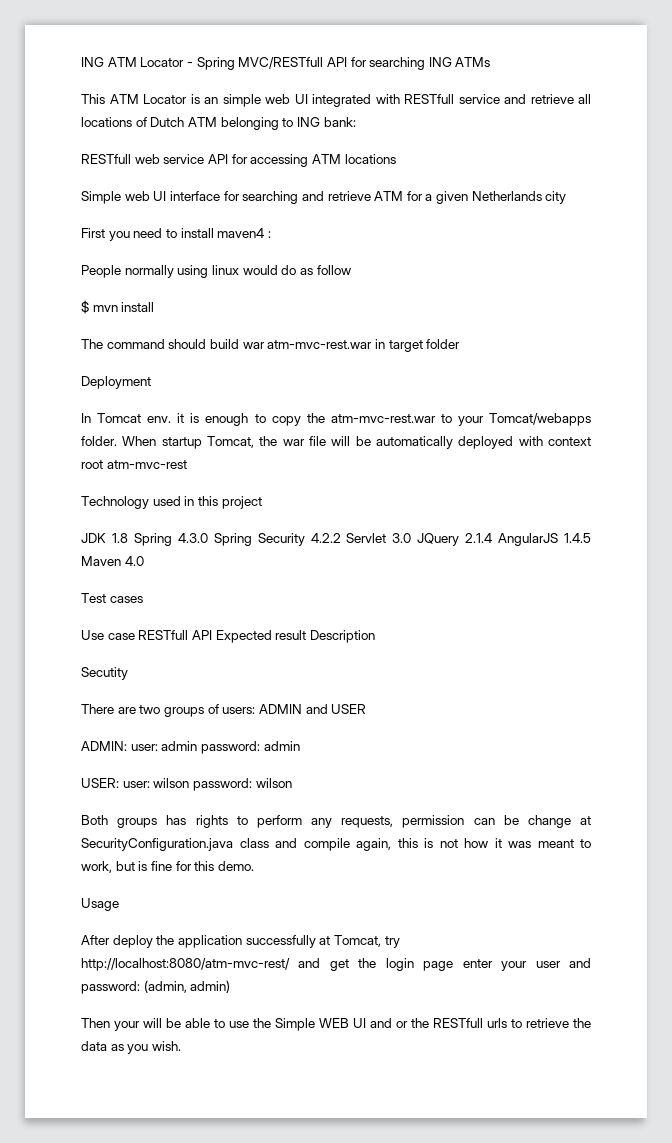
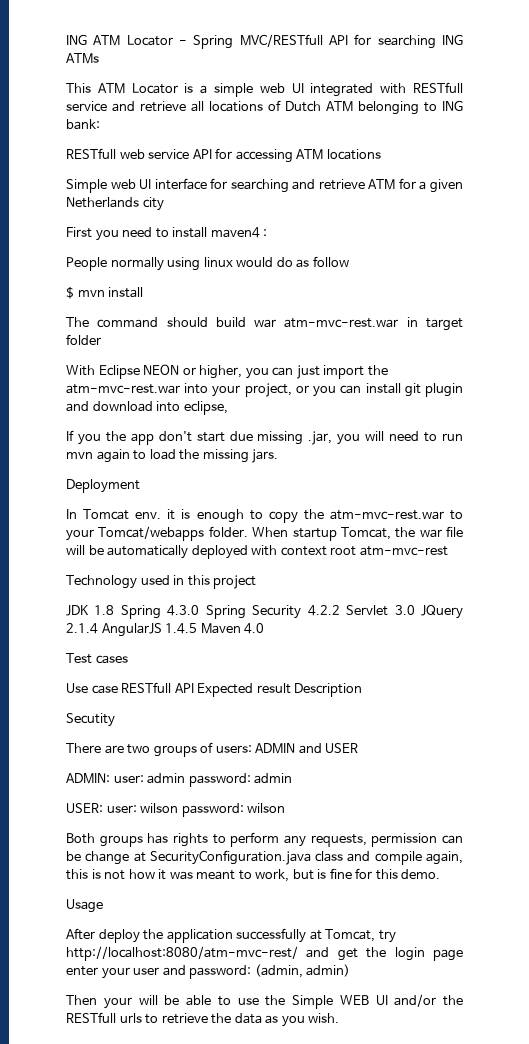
- This ATM Locator is an simple web UI integrated with RESTfull service and retrieve all locations of Dutch ATM belonging to ING bank:
+ This ATM Locator is a simple web UI integrated with RESTfull service and retrieve all locations of Dutch ATM belonging to ING bank:
+ With Eclipse NEON or higher, you can just import the atm-mvc-rest.war into your project, or you can install git plugin and download into eclipse,
+ If you the app don't start due missing .jar, you will need to run mvn again to load the missing jars.
- Then your will be able to use the Simple WEB UI and or the RESTfull urls to retrieve the data as you wish.
+ Then your will be able to use the Simple WEB UI and/or the RESTfull urls to retrieve the data as you wish.

